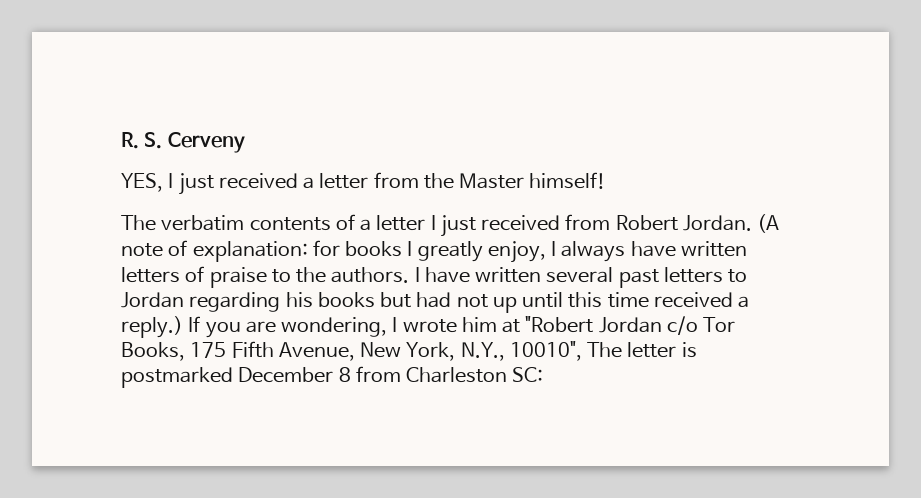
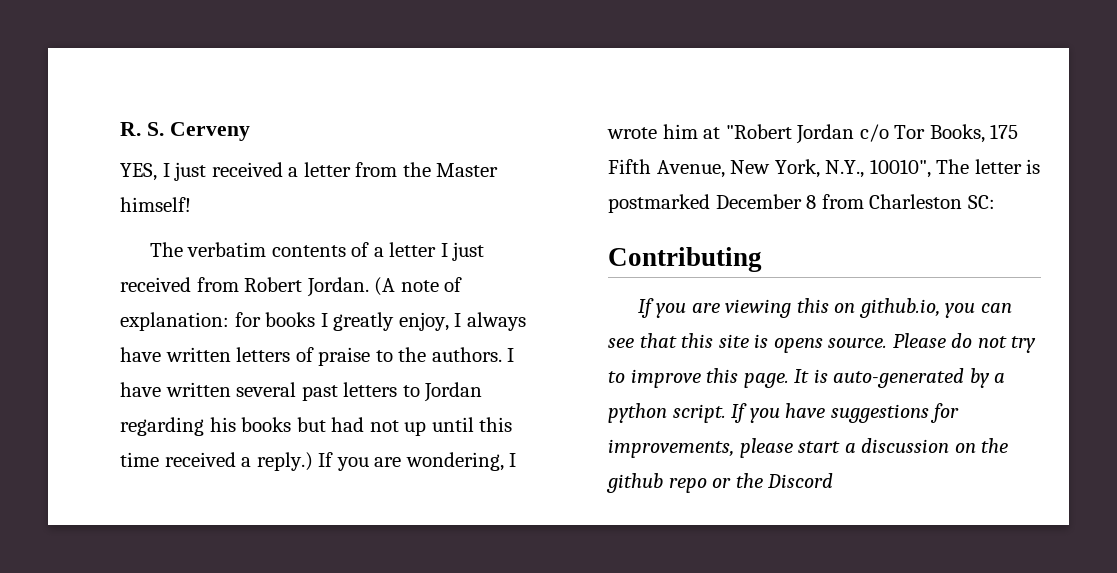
+ Contributing
+ If you are viewing this on github.io, you can see that this site is opens source. Please do not try to improve this page. It is auto-generated by a python script. If you have suggestions for improvements, please start a discussion on the github repo or the Discord

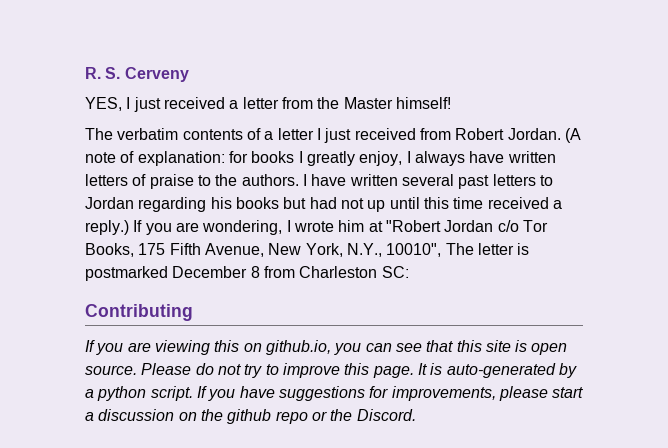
- If you are viewing this on github.io, you can see that this site is opens source.
+ If you are viewing this on github.io, you can see that this site is open source.
- If you have suggestions for improvements, please start a discussion on the github repo or the Discord
+ If you have suggestions for improvements, please start a discussion on the github repo or the Discord.

